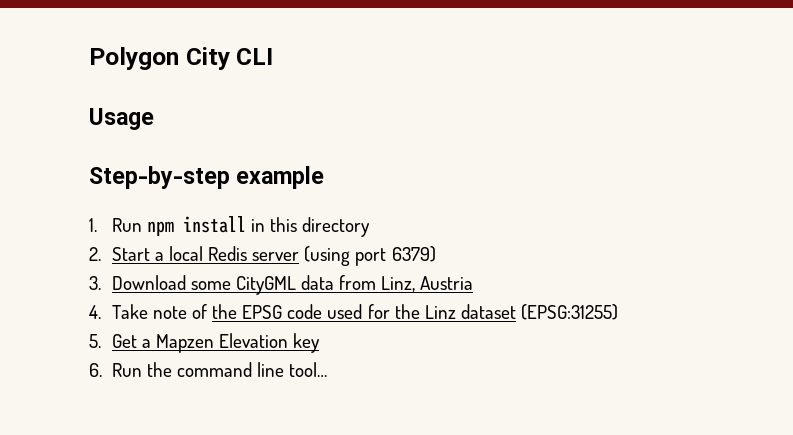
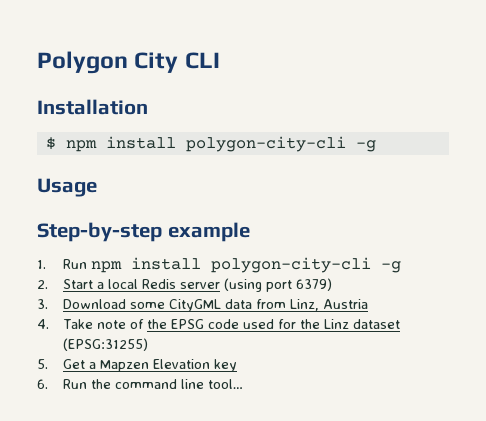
+ Installation
+ $ npm install polygon-city-cli -g
- 1. Run npm install in this directory
+ 1. Run npm install polygon-city-cli -g

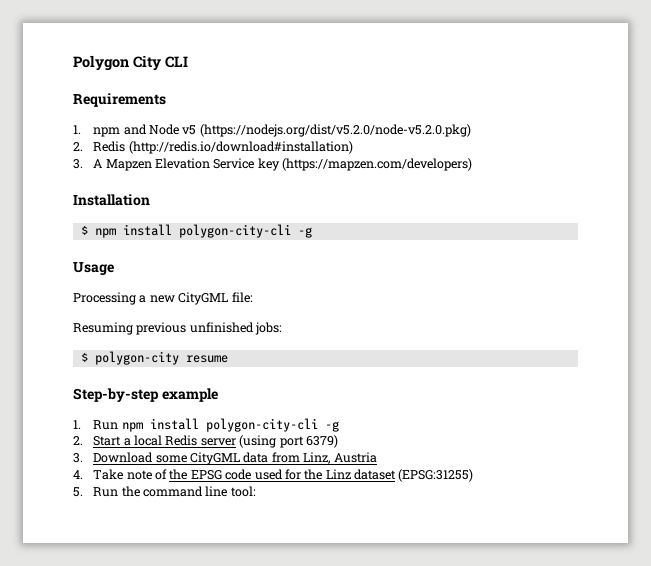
+ Requirements
+ 1. npm and Node v5 (https://nodejs.org/dist/v5.2.0/node-v5.2.0.pkg)
+ 2. Redis (http://redis.io/download#installation)
+ 3. A Mapzen Elevation Service key (https://mapzen.com/developers)
+ Processing a new CityGML file:
+ Resuming previous unfinished jobs:
+ $ polygon-city resume
- 5. Get a Mapzen Elevation key
- 6. Run the command line tool…
+ 5. Run the command line tool:

